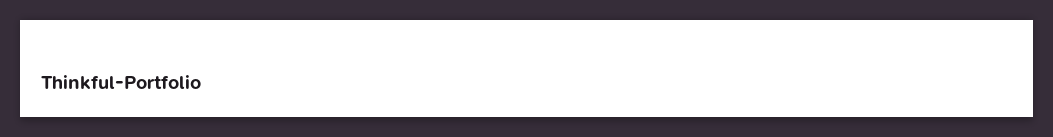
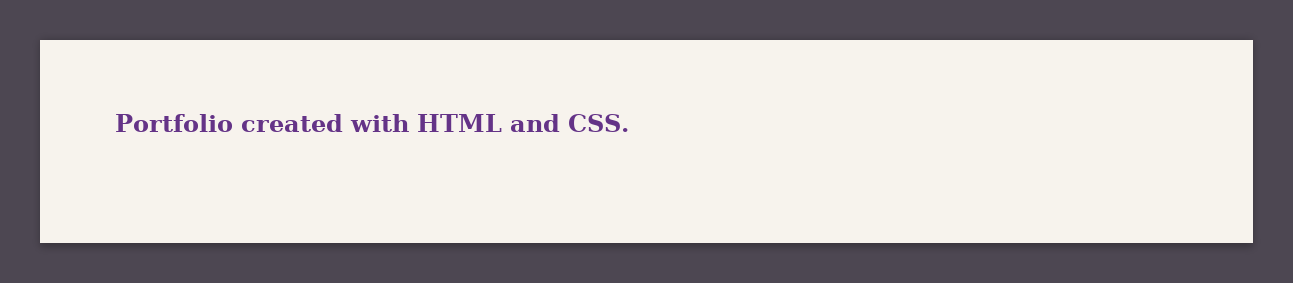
- Thinkful-Portfolio
+ Portfolio created with HTML and CSS.

